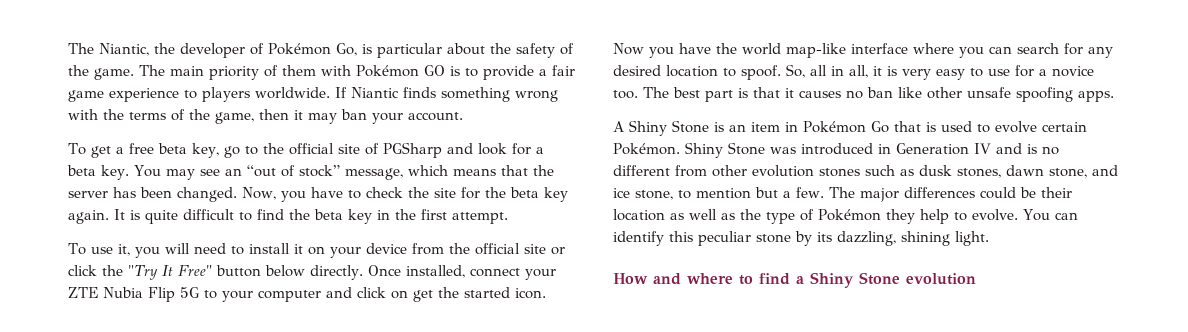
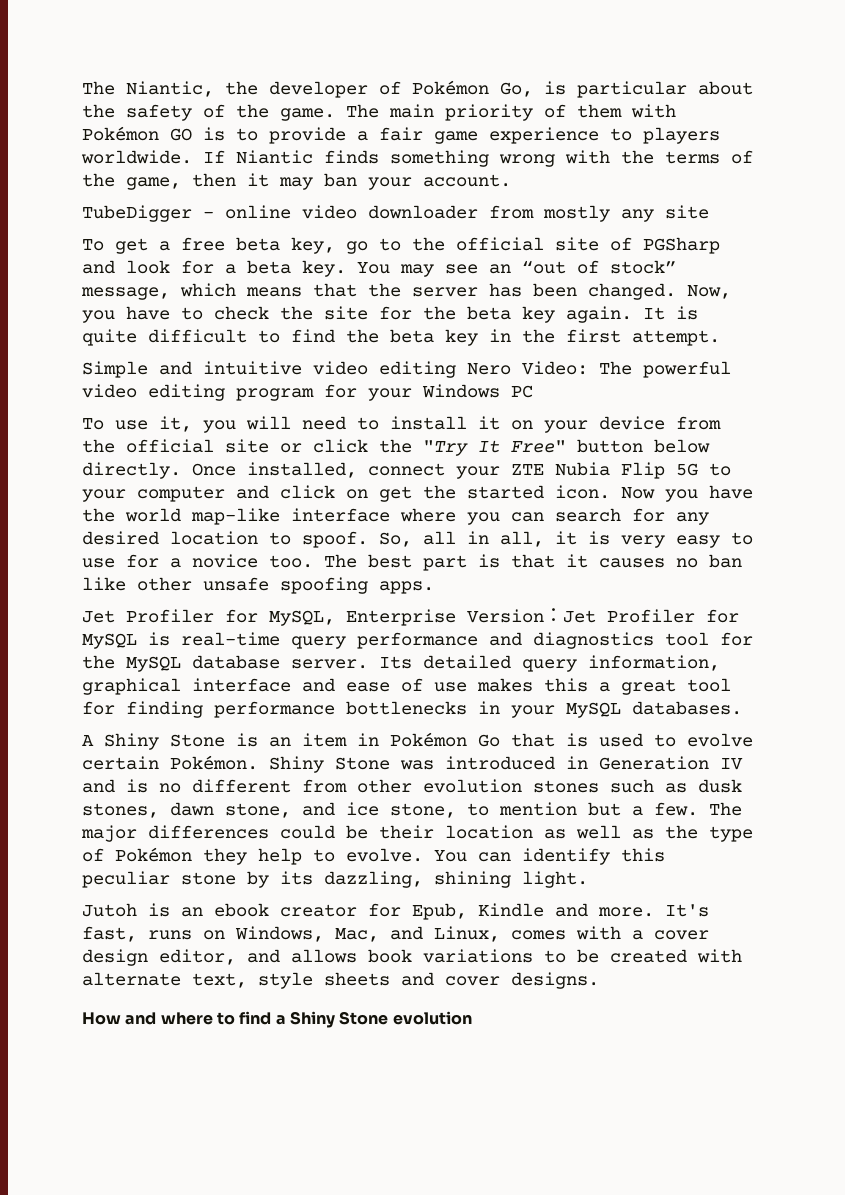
+ TubeDigger - online video downloader from mostly any site
+ Simple and intuitive video editing Nero Video: The powerful video editing program for your Windows PC
+ Jet Profiler for MySQL, Enterprise Version：Jet Profiler for MySQL is real-time query performance and diagnostics tool for the MySQL database server. Its detailed query information, graphical interface and ease of use makes this a great tool for finding performance bottlenecks in your MySQL databases.
+ Jutoh is an ebook creator for Epub, Kindle and more. It's fast, runs on Windows, Mac, and Linux, comes with a cover design editor, and allows book variations to be created with alternate text, style sheets and cover designs.

